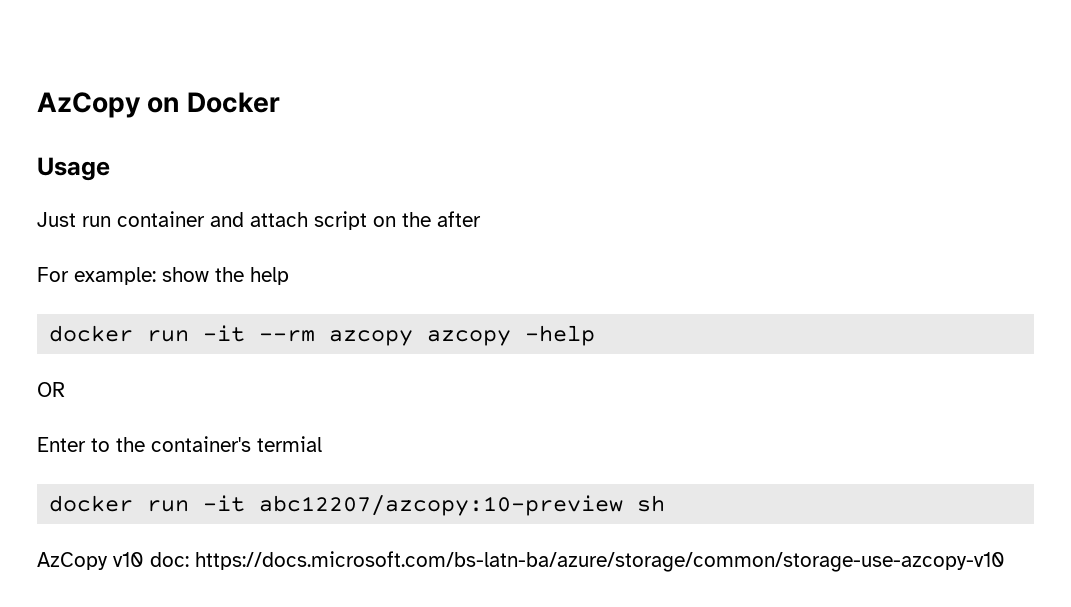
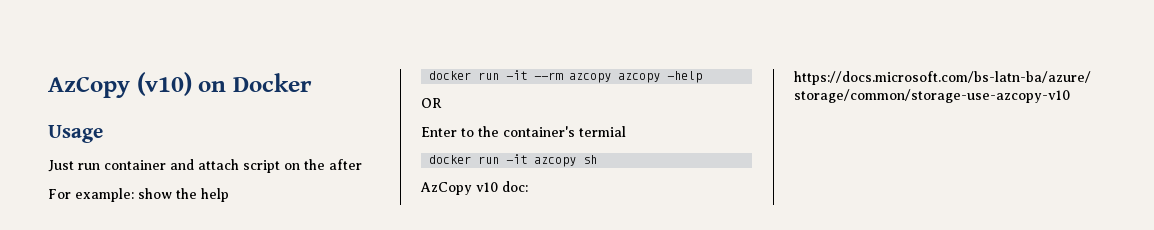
- AzCopy on Docker
+ AzCopy (v10) on Docker
- docker run -it abc12207/azcopy:10-preview sh
+ docker run -it azcopy sh

